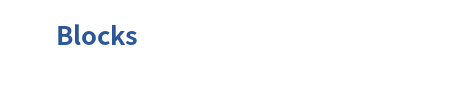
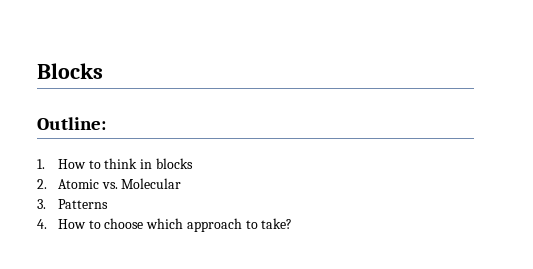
+ Outline:
+ 1. How to think in blocks
+ 2. Atomic vs. Molecular
+ 3. Patterns
+ 4. How to choose which approach to take?

